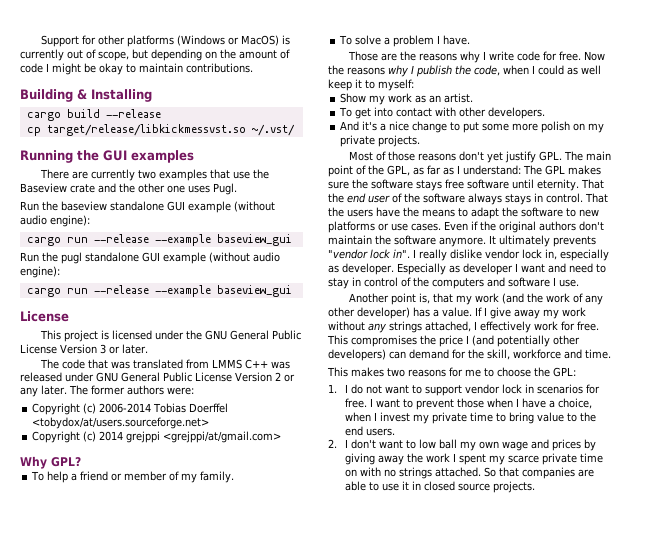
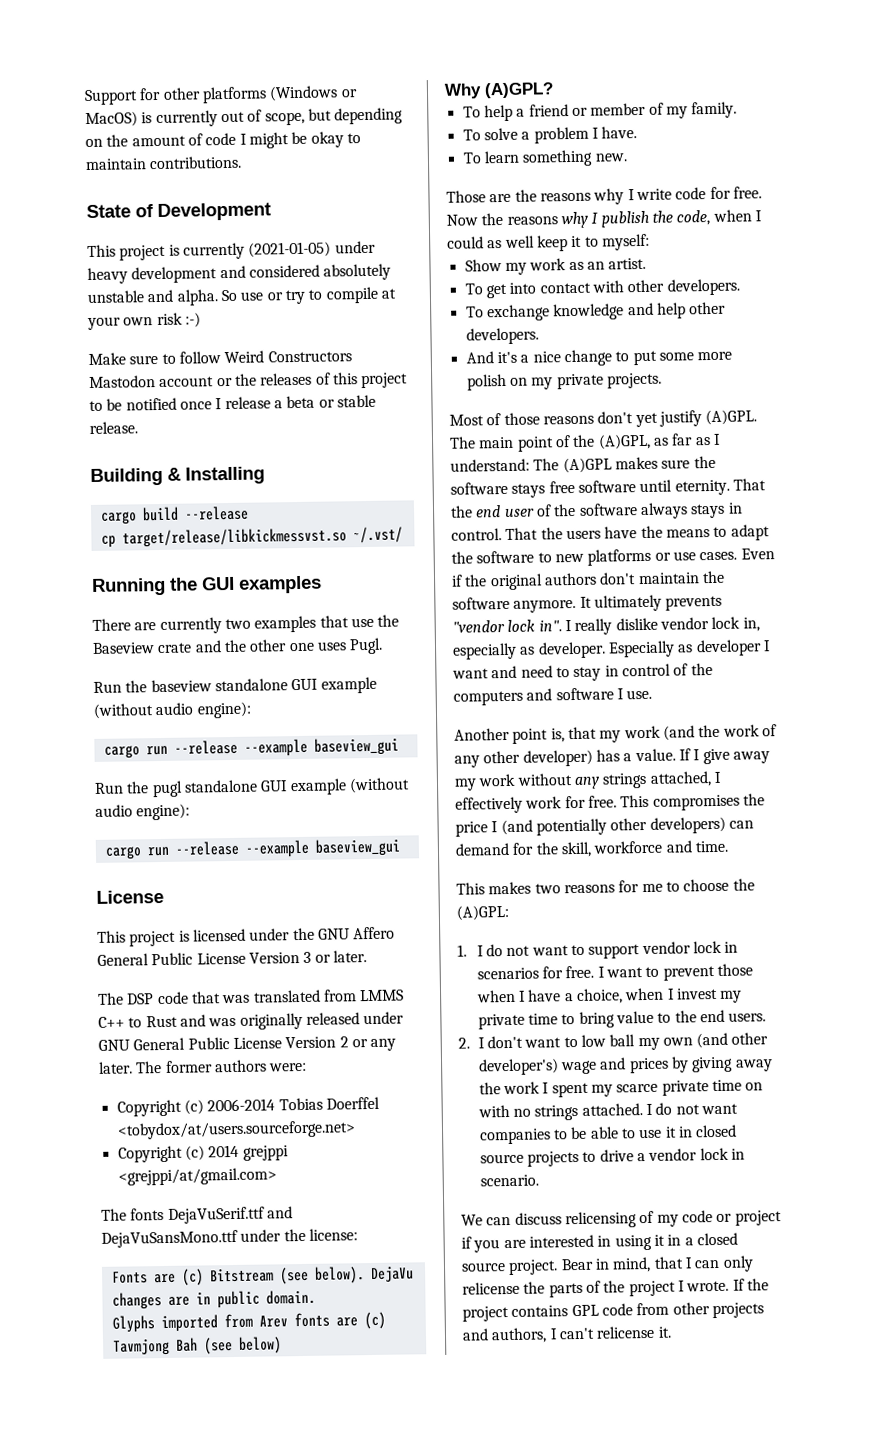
+ State of Development
+ This project is currently (2021-01-05) under heavy development and considered absolutely unstable and alpha. So use or try to compile at your own risk :-)
+ Make sure to follow Weird Constructors Mastodon account or the releases of this project to be notified once I release a beta or stable release.
- This project is licensed under the GNU General Public License Version 3 or later.
+ This project is licensed under the GNU Affero General Public License Version 3 or later.
- The code that was translated from LMMS C++ was released under GNU General Public License Version 2 or any later.
+ The DSP code that was translated from LMMS C++ to Rust and was originally released under GNU General Public License Version 2 or any later.
+ The fonts DejaVuSerif.ttf and DejaVuSansMono.ttf under the license:
+ Fonts are (c) Bitstream (see below). DejaVu changes are in public domain.
+ Glyphs imported from Arev fonts are (c) Tavmjong Bah (see below)
- Why GPL?
+ Why (A)GPL?
+ To learn something new.
+ To exchange knowledge and help other developers.
- Most of those reasons don't yet justify GPL. The main point of the GPL, as far as I understand: The GPL makes sure the software stays free software until eternity.
+ Most of those reasons don't yet justify (A)GPL. The main point of the (A)GPL, as far as I understand: The (A)GPL makes sure the software stays free software until eternity.
- This makes two reasons for me to choose the GPL:
+ This makes two reasons for me to choose the (A)GPL:
- 2. I don't want to low ball my own wage and prices by giving away the work I spent my scarce private time on with no strings attached.
+ 2. I don't want to low ball my own (and other developer's) wage and prices by giving away the work I spent my scarce private time on with no strings attached.
- So that companies are able to use it in closed source projects.
+ I do not want companies to be able to use it in closed source projects to drive a vendor lock in scenario.
+ We can discuss relicensing of my code or project if you are interested in using it in a closed source project. Bear in mind, that I can only relicense the parts of the project I wrote. If the project contains GPL code from other projects and authors, I can't relicense it.

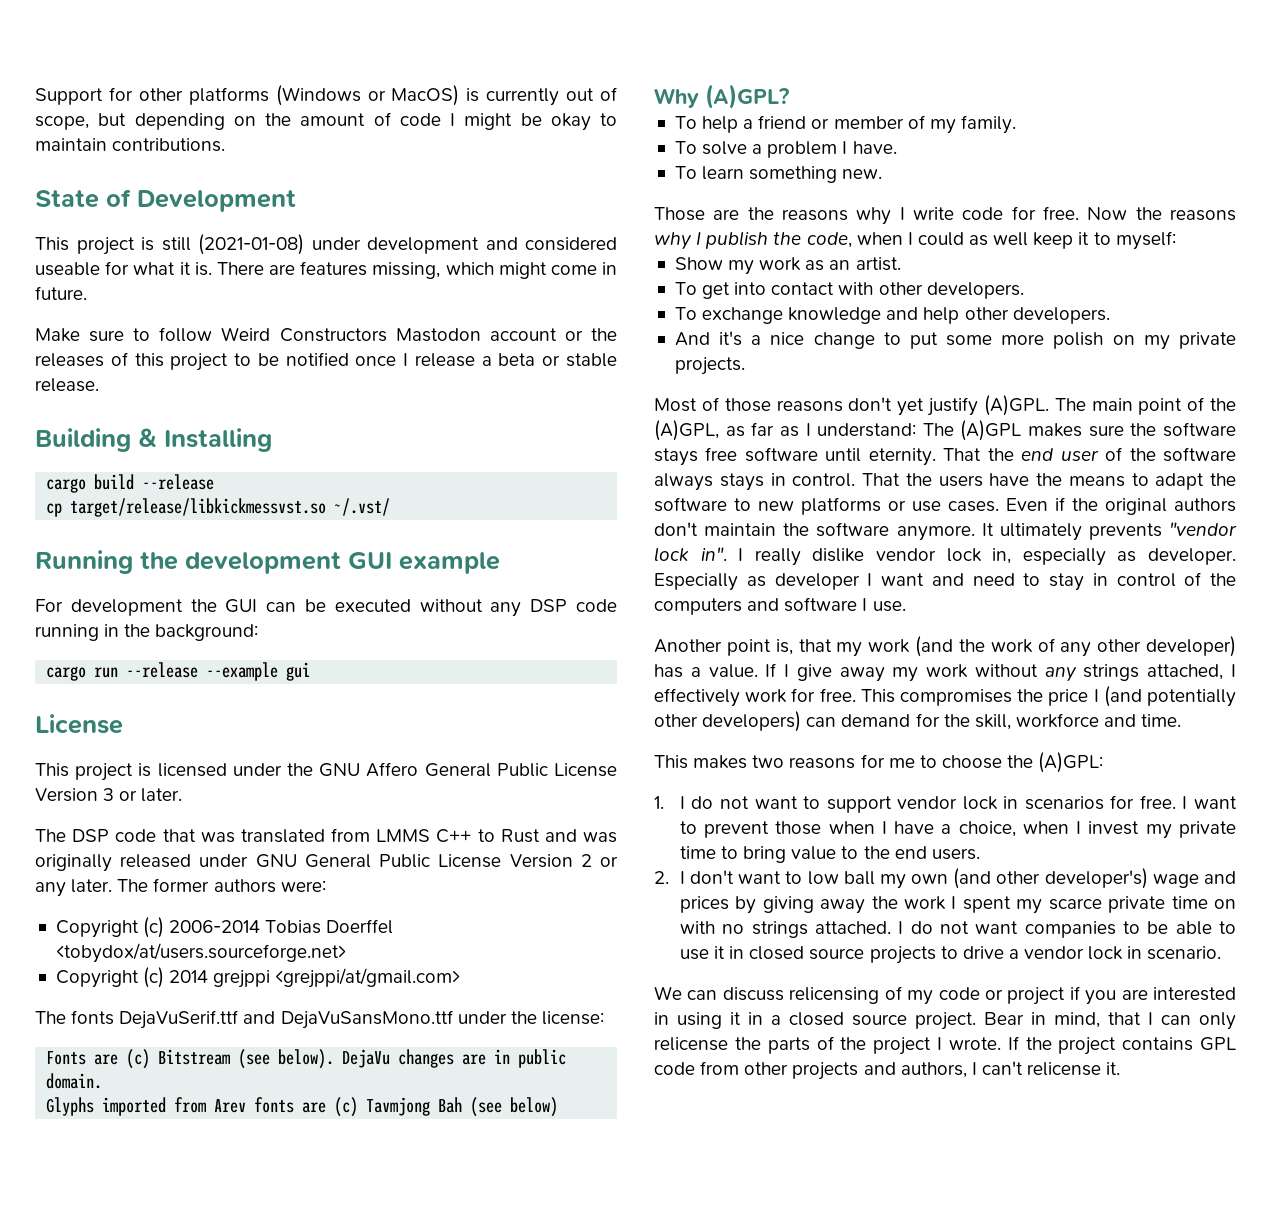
- This project is currently (2021-01-05) under heavy development and considered absolutely unstable and alpha. So use or try to compile at your own risk :-)
+ This project is still (2021-01-08) under development and considered useable for what it is. There are features missing, which might come in future.
- Running the GUI examples
- There are currently two examples that use the Baseview crate and the other one uses Pugl.
- Run the baseview standalone GUI example (without audio engine):
- cargo run --release --example baseview_gui
- Run the pugl standalone GUI example (without audio engine):
- cargo run --release --example baseview_gui
+ Running the development GUI example
+ For development the GUI can be executed without any DSP code running in the background:
+ cargo run --release --example gui

